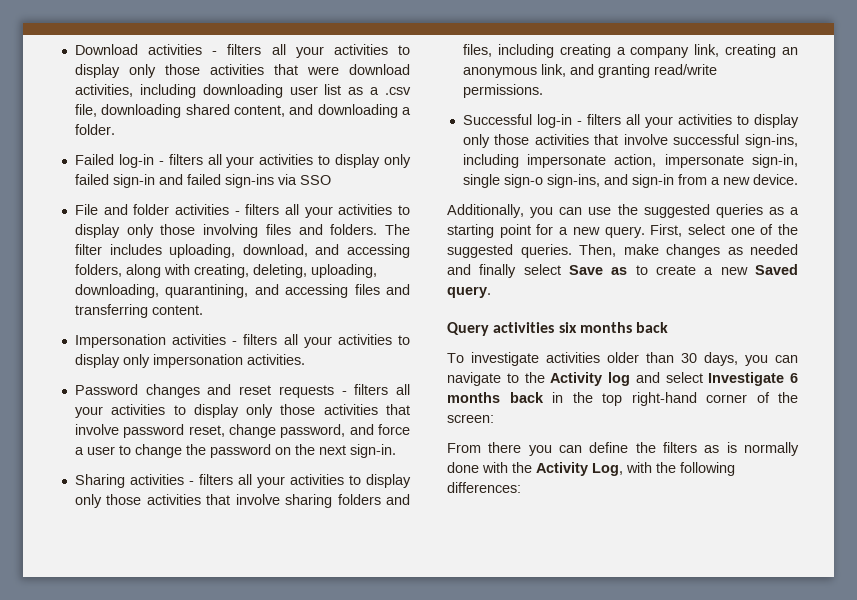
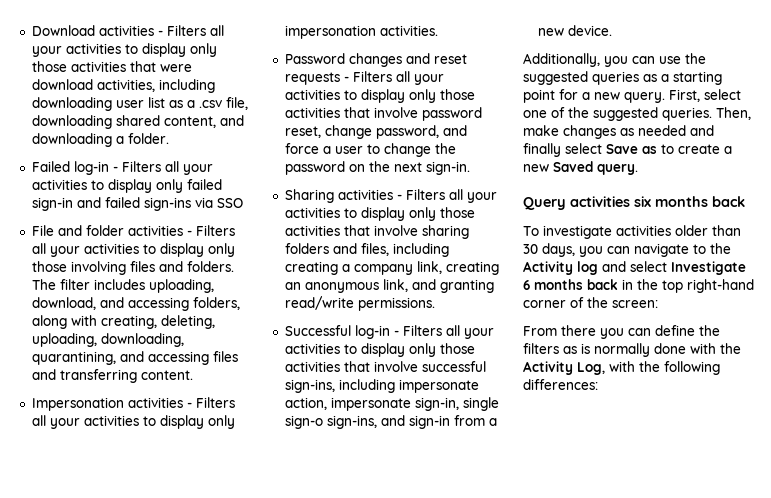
- Download activities - filters all your activities to display only those activities that were download activities, including downloading user list as a .csv file, downloading shared content, and downloading a folder.
+ Download activities - Filters all your activities to display only those activities that were download activities, including downloading user list as a .csv file, downloading shared content, and downloading a folder.
- Failed log-in - filters all your activities to display only failed sign-in and failed sign-ins via SSO
+ Failed log-in - Filters all your activities to display only failed sign-in and failed sign-ins via SSO
- File and folder activities - filters all your activities to display only those involving files and folders.
+ File and folder activities - Filters all your activities to display only those involving files and folders.
- Impersonation activities - filters all your activities to display only impersonation activities.
+ Impersonation activities - Filters all your activities to display only impersonation activities.
- Password changes and reset requests - filters all your activities to display only those activities that involve password reset, change password, and force a user to change the password on the next sign-in.
+ Password changes and reset requests - Filters all your activities to display only those activities that involve password reset, change password, and force a user to change the password on the next sign-in.
- Sharing activities - filters all your activities to display only those activities that involve sharing folders and files, including creating a company link, creating an anonymous link, and granting read/write permissions.
+ Sharing activities - Filters all your activities to display only those activities that involve sharing folders and files, including creating a company link, creating an anonymous link, and granting read/write permissions.
- Successful log-in - filters all your activities to display only those activities that involve successful sign-ins, including impersonate action, impersonate sign-in, single sign-o sign-ins, and sign-in from a new device.
+ Successful log-in - Filters all your activities to display only those activities that involve successful sign-ins, including impersonate action, impersonate sign-in, single sign-o sign-ins, and sign-in from a new device.

